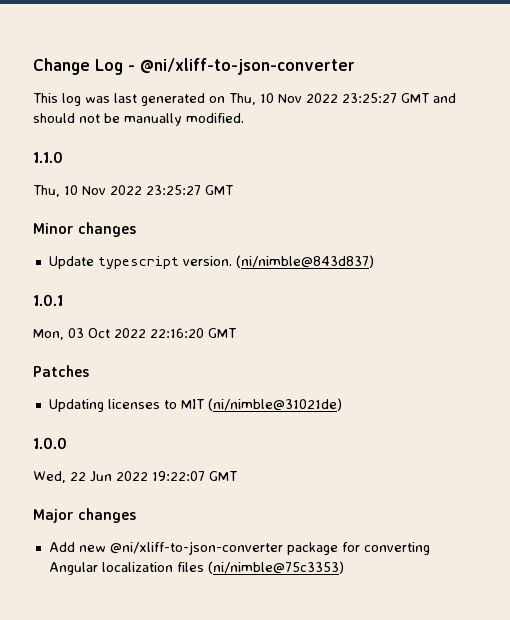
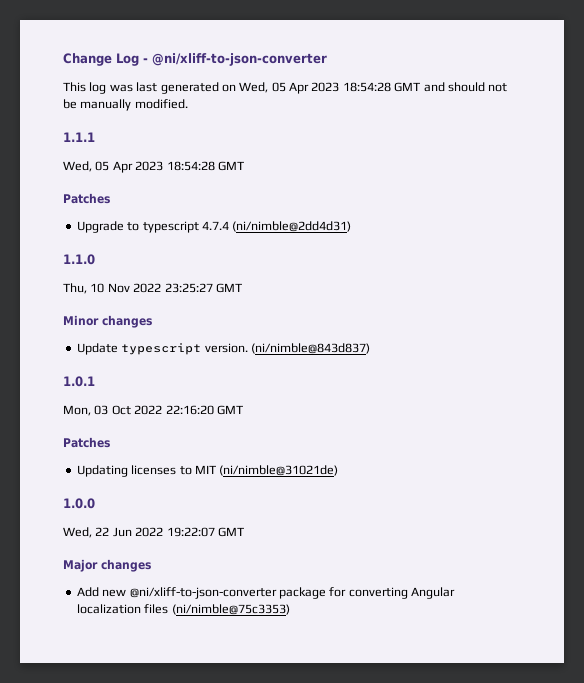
- This log was last generated on Thu, 10 Nov 2022 23:25:27 GMT and should not be manually modified.
+ This log was last generated on Wed, 05 Apr 2023 18:54:28 GMT and should not be manually modified.
+ 1.1.1
+ Wed, 05 Apr 2023 18:54:28 GMT
+ Patches
+ Upgrade to typescript 4.7.4 (ni/nimble@2dd4d31)

